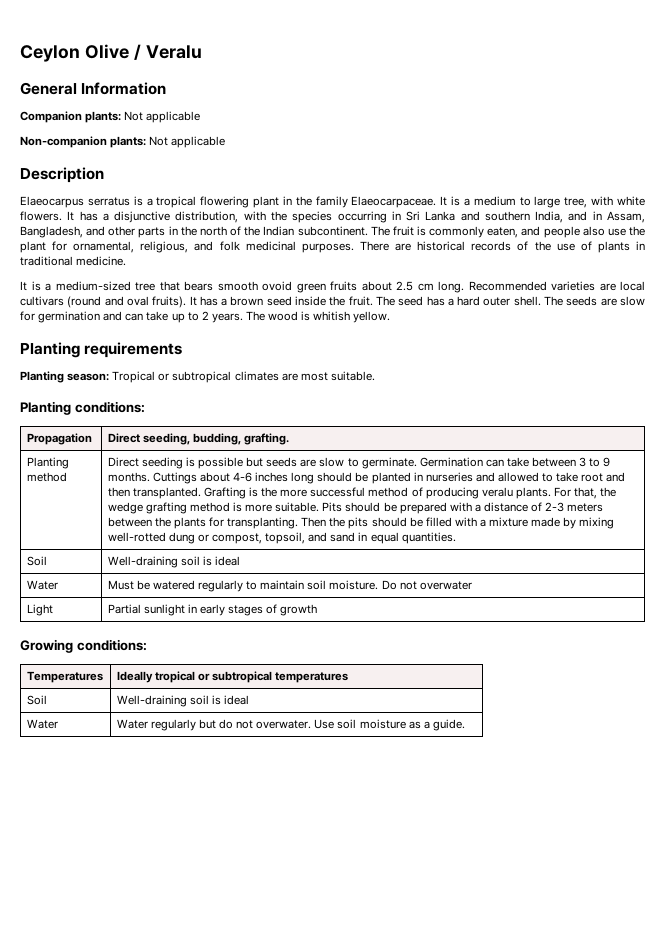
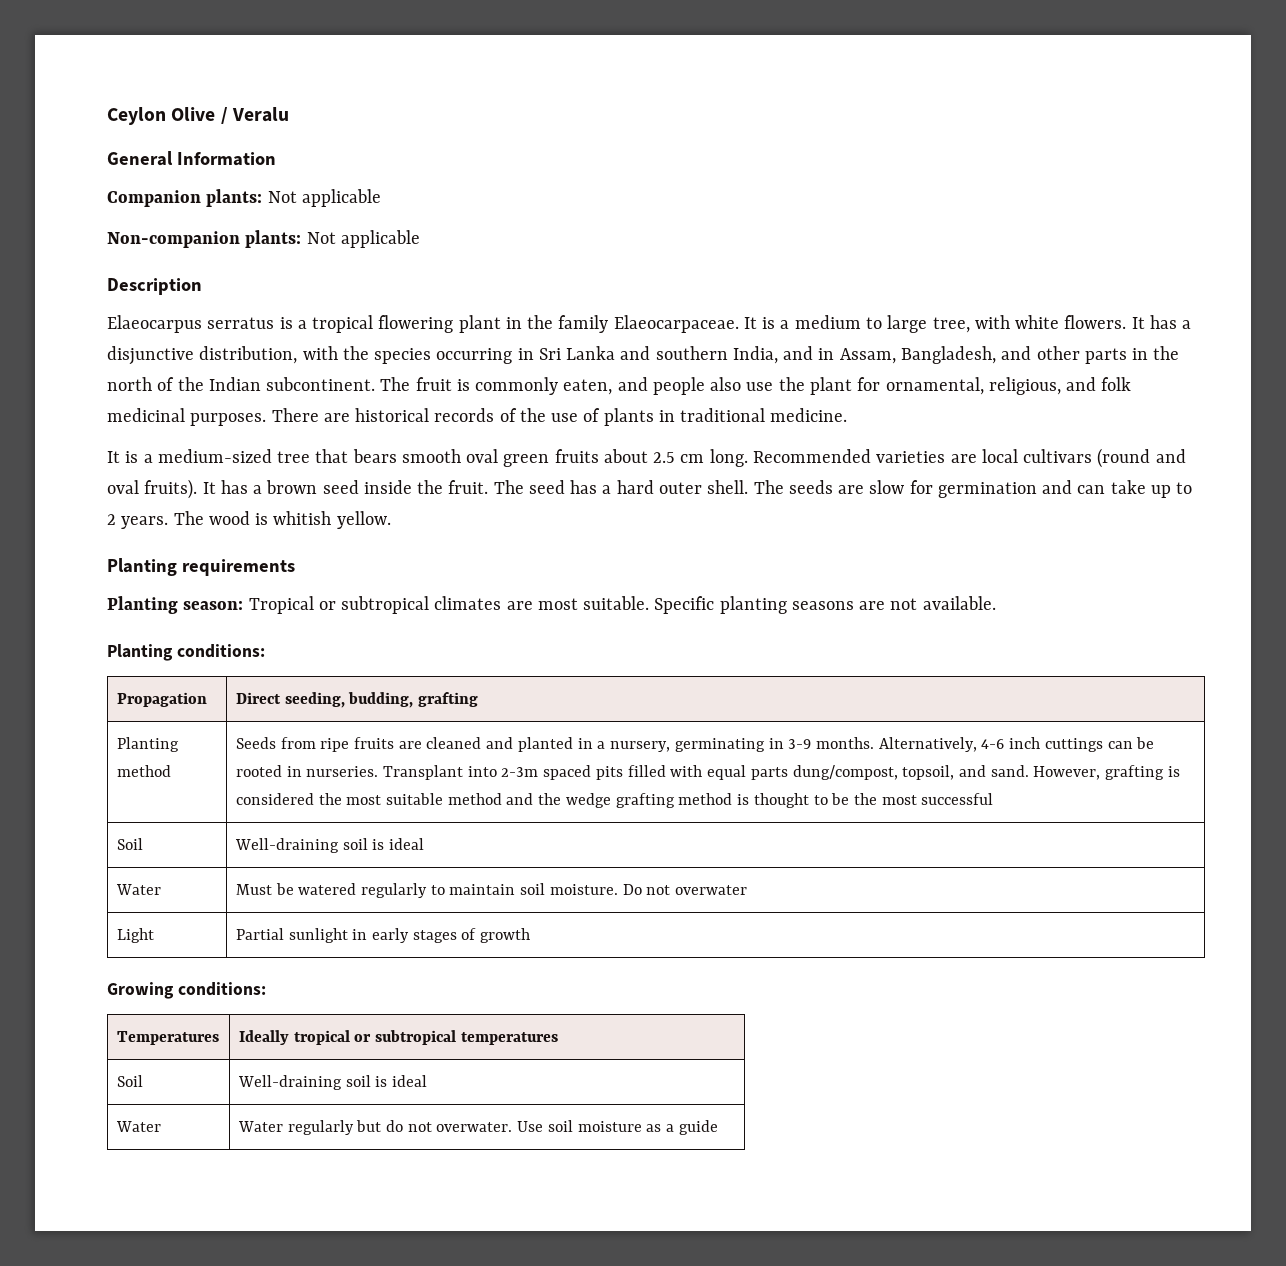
- It is a medium-sized tree that bears smooth ovoid green fruits about 2.5 cm long.
+ It is a medium-sized tree that bears smooth oval green fruits about 2.5 cm long.
+ Specific planting seasons are not available.
- Propagation | Direct seeding, budding, grafting.
+ Propagation | Direct seeding, budding, grafting
- Direct seeding is possible but seeds are slow to germinate. Germination can take between 3 to 9 months. Cuttings about 4-6 inches long should be planted in nurseries and allowed to take root and then transplanted. Grafting is the more successful method of producing veralu plants. For that, the wedge grafting method is more suitable. Pits should be prepared with a distance of 2-3 meters between the plants for transplanting. Then the pits should be filled with a mixture made by mixing well-rotted dung or compost, topsoil, and sand in equal quantities.
+ Seeds from ripe fruits are cleaned and planted in a nursery, germinating in 3-9 months. Alternatively, 4-6 inch cuttings can be rooted in nurseries. Transplant into 2-3m spaced pits filled with equal parts dung/compost, topsoil, and sand. However, grafting is considered the most suitable method and the wedge grafting method is thought to be the most successful
- Water | Water regularly but do not overwater. Use soil moisture as a guide.
+ Water | Water regularly but do not overwater. Use soil moisture as a guide

